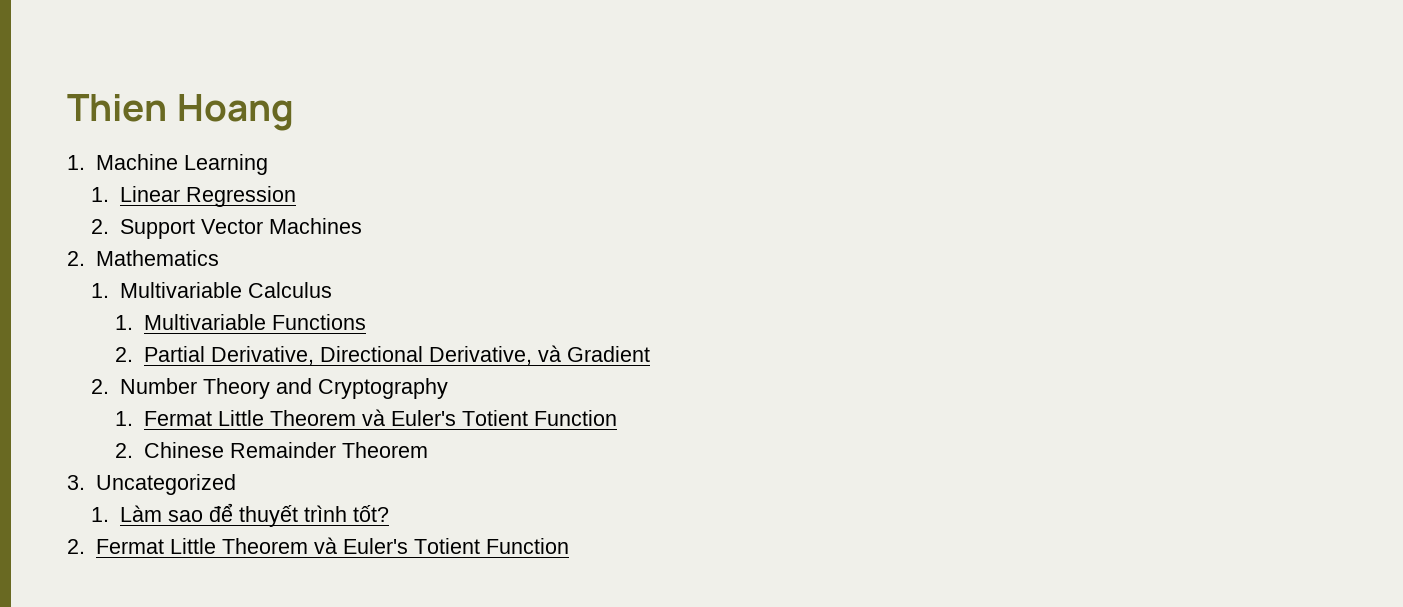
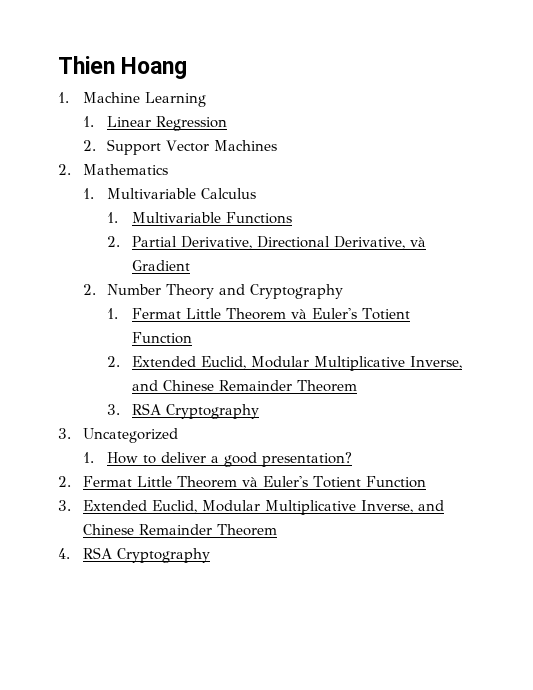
- 2. Chinese Remainder Theorem
+ 2. Extended Euclid, Modular Multiplicative Inverse, and Chinese Remainder Theorem
+ 3. RSA Cryptography
- 1. Làm sao để thuyết trình tốt?
+ 1. How to deliver a good presentation?
+ 3. Extended Euclid, Modular Multiplicative Inverse, and Chinese Remainder Theorem
+ 4. RSA Cryptography

